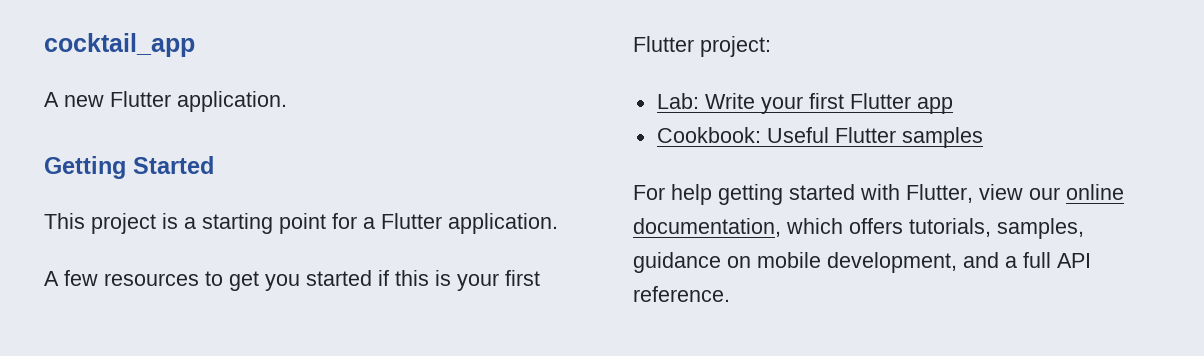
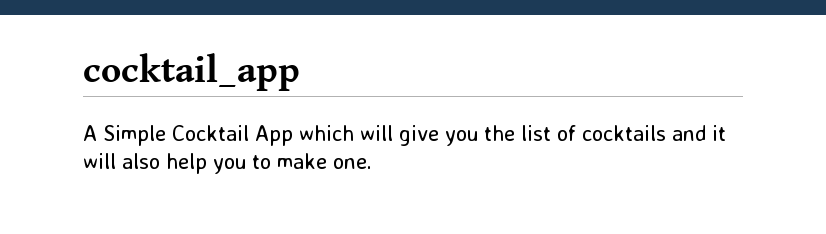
- A new Flutter application.
- Getting Started
- This project is a starting point for a Flutter application.
- A few resources to get you started if this is your first Flutter project:
- Lab: Write your first Flutter app
- Cookbook: Useful Flutter samples
- For help getting started with Flutter, view our online documentation, which offers tutorials, samples, guidance on mobile development, and a full API reference.
+ A Simple Cocktail App which will give you the list of cocktails and it will also help you to make one.

